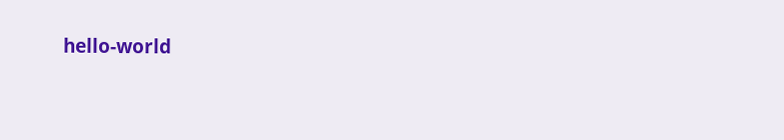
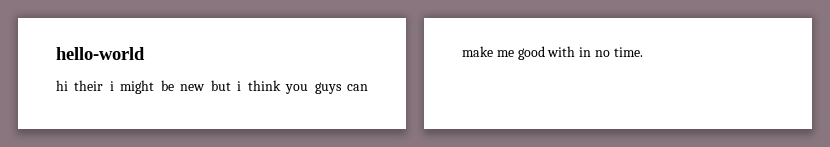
+ hi their i might be new but i think you guys can make me good with in no time.

